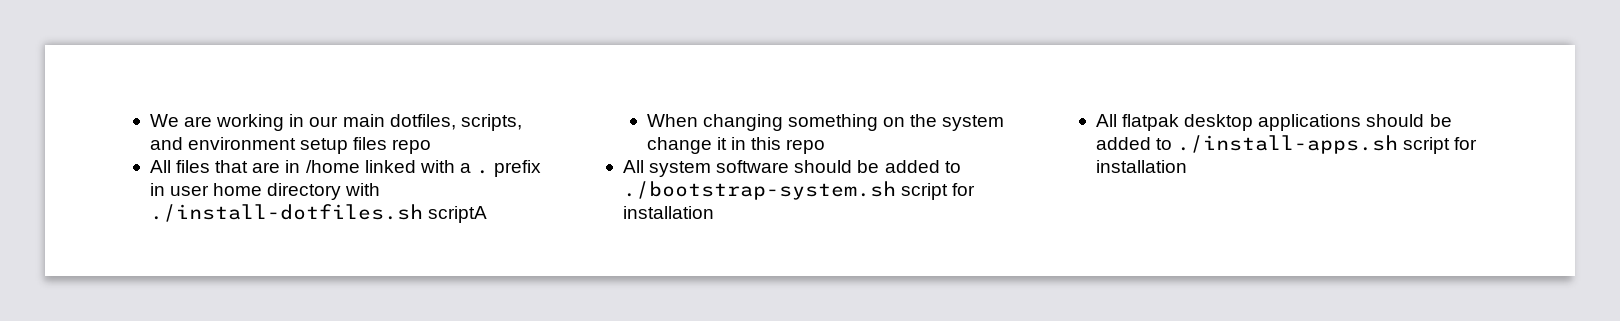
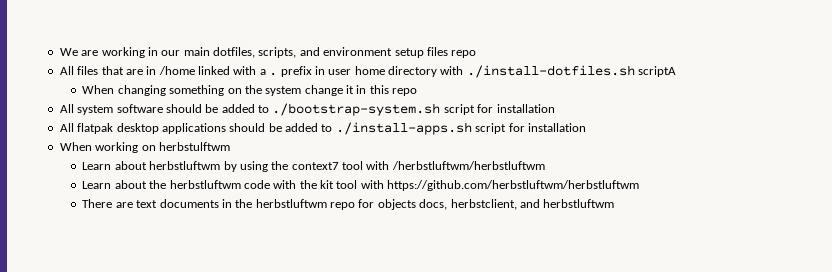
+ When working on herbstulftwm
+ Learn about herbstluftwm by using the context7 tool with /herbstluftwm/herbstluftwm
+ Learn about the herbstluftwm code with the kit tool with https://github.com/herbstluftwm/herbstluftwm
+ There are text documents in the herbstluftwm repo for objects docs, herbstclient, and herbstluftwm

